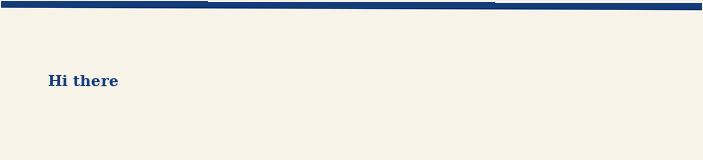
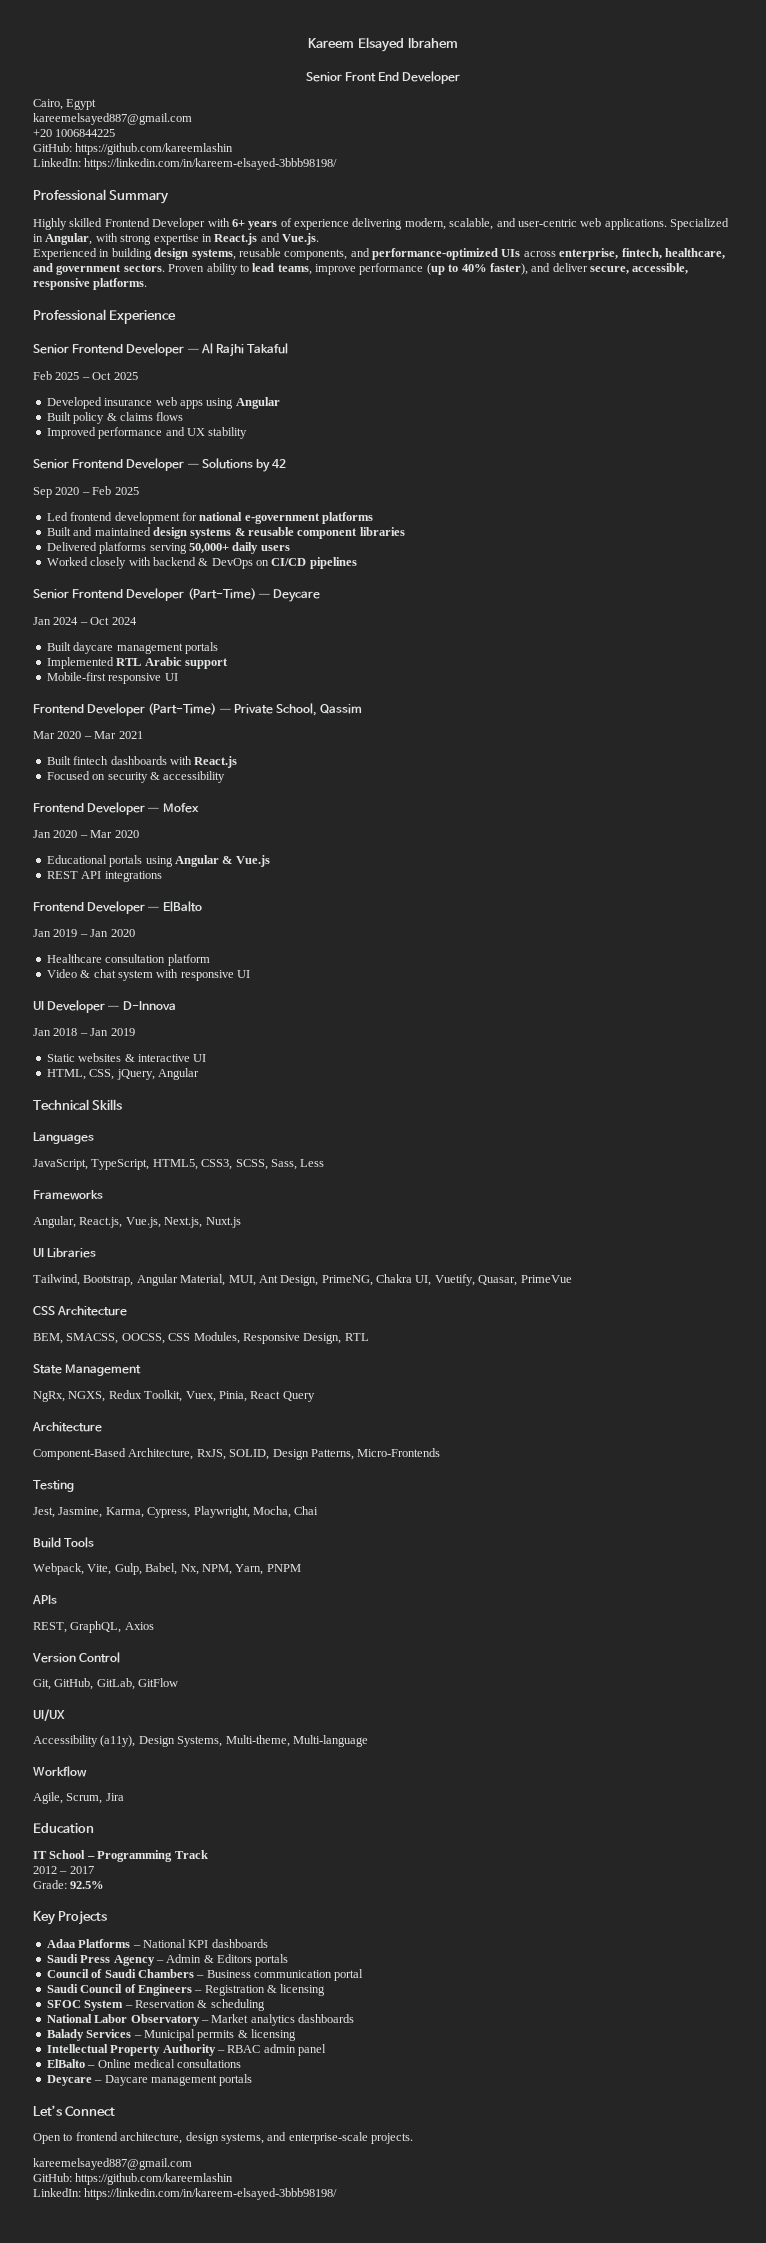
- Hi there
+ Kareem Elsayed Ibrahem
+ Senior Front End Developer
+ Cairo, Egypt
+ kareemelsayed887@gmail.com
+ +20 1006844225
+ GitHub: https://github.com/kareemlashin
+ LinkedIn: https://linkedin.com/in/kareem-elsayed-3bbb98198/
+ Professional Summary
+ Highly skilled Frontend Developer with 6+ years of experience delivering modern, scalable, and user-centric web applications. Specialized in Angular, with strong expertise in React.js and Vue.js.
+ Experienced in building design systems, reusable components, and performance-optimized UIs across enterprise, fintech, healthcare, and government sectors. Proven ability to lead teams, improve performance (up to 40% faster), and deliver secure, accessible, responsive platforms.
+ Professional Experience
+ Senior Frontend Developer — Al Rajhi Takaful
+ Feb 2025 – Oct 2025
+ Developed insurance web apps using Angular
+ Built policy & claims flows
+ Improved performance and UX stability
+ Senior Frontend Developer — Solutions by 42
+ Sep 2020 – Feb 2025
+ Led frontend development for national e-government platforms
+ Built and maintained design systems & reusable component libraries
+ Delivered platforms serving 50,000+ daily users
+ Worked closely with backend & DevOps on CI/CD pipelines
+ Senior Frontend Developer (Part-Time) — Deycare
+ Jan 2024 – Oct 2024
+ Built daycare management portals
+ Implemented RTL Arabic support
+ Mobile-first responsive UI
+ Frontend Developer (Part-Time) — Private School, Qassim
+ Mar 2020 – Mar 2021
+ Built fintech dashboards with React.js
+ Focused on security & accessibility
+ Frontend Developer — Mofex
+ Jan 2020 – Mar 2020
+ Educational portals using Angular & Vue.js
+ REST API integrations
+ Frontend Developer — ElBalto
+ Jan 2019 – Jan 2020
+ Healthcare consultation platform
+ Video & chat system with responsive UI
+ UI Developer — D-Innova
+ Jan 2018 – Jan 2019
+ Static websites & interactive UI
+ HTML, CSS, jQuery, Angular
+ Technical Skills
+ Languages
+ JavaScript, TypeScript, HTML5, CSS3, SCSS, Sass, Less
+ Frameworks
+ Angular, React.js, Vue.js, Next.js, Nuxt.js
+ UI Libraries
+ Tailwind, Bootstrap, Angular Material, MUI, Ant Design, PrimeNG, Chakra UI, Vuetify, Quasar, PrimeVue
+ CSS Architecture
+ BEM, SMACSS, OOCSS, CSS Modules, Responsive Design, RTL
+ State Management
+ NgRx, NGXS, Redux Toolkit, Vuex, Pinia, React Query
+ Architecture
+ Component-Based Architecture, RxJS, SOLID, Design Patterns, Micro-Frontends
+ Testing
+ Jest, Jasmine, Karma, Cypress, Playwright, Mocha, Chai
+ Build Tools
+ Webpack, Vite, Gulp, Babel, Nx, NPM, Yarn, PNPM
+ APIs
+ REST, GraphQL, Axios
+ Version Control
+ Git, GitHub, GitLab, GitFlow
+ UI/UX
+ Accessibility (a11y), Design Systems, Multi-theme, Multi-language
+ Workflow
+ Agile, Scrum, Jira
+ Education
+ IT School – Programming Track
+ 2012 – 2017
+ Grade: 92.5%
+ Key Projects
+ Adaa Platforms – National KPI dashboards
+ Saudi Press Agency – Admin & Editors portals
+ Council of Saudi Chambers – Business communication portal
+ Saudi Council of Engineers – Registration & licensing
+ SFOC System – Reservation & scheduling
+ National Labor Observatory – Market analytics dashboards
+ Balady Services – Municipal permits & licensing
+ Intellectual Property Authority – RBAC admin panel
+ ElBalto – Online medical consultations
+ Deycare – Daycare management portals
+ Let’s Connect
+ Open to frontend architecture, design systems, and enterprise-scale projects.
+ kareemelsayed887@gmail.com
+ GitHub: https://github.com/kareemlashin
+ LinkedIn: https://linkedin.com/in/kareem-elsayed-3bbb98198/

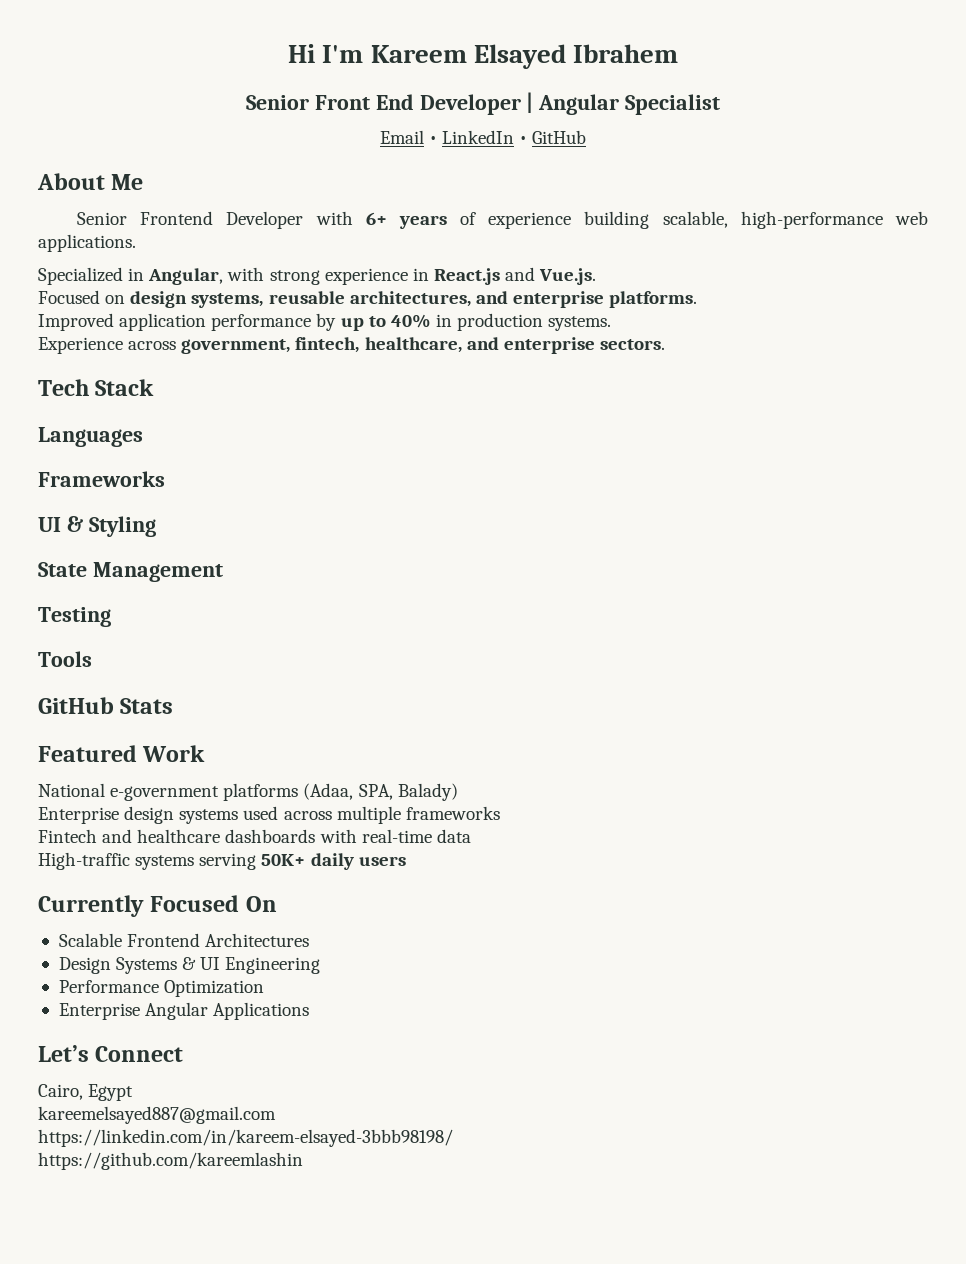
- Kareem Elsayed Ibrahem
+ Hi I'm Kareem Elsayed Ibrahem
- Senior Front End Developer
- Cairo, Egypt
- kareemelsayed887@gmail.com
- +20 1006844225
- GitHub: https://github.com/kareemlashin
- LinkedIn: https://linkedin.com/in/kareem-elsayed-3bbb98198/
- Professional Summary
- Highly skilled Frontend Developer with 6+ years of experience delivering modern, scalable, and user-centric web applications. Specialized in Angular, with strong expertise in React.js and Vue.js.
+ Senior Front End Developer | Angular Specialist
+ Email • LinkedIn • GitHub
+ About Me
+ Senior Frontend Developer with 6+ years of experience building scalable, high-performance web applications.
+ Specialized in Angular, with strong experience in React.js and Vue.js.
- Experienced in building design systems, reusable components, and performance-optimized UIs across enterprise, fintech, healthcare, and government sectors. Proven ability to lead teams, improve performance (up to 40% faster), and deliver secure, accessible, responsive platforms.
- Professional Experience
- Senior Frontend Developer — Al Rajhi Takaful
- Feb 2025 – Oct 2025
- Developed insurance web apps using Angular
- Built policy & claims flows
- Improved performance and UX stability
- Senior Frontend Developer — Solutions by 42
- Sep 2020 – Feb 2025
- Led frontend development for national e-government platforms
- Built and maintained design systems & reusable component libraries
- Delivered platforms serving 50,000+ daily users
- Worked closely with backend & DevOps on CI/CD pipelines
- Senior Frontend Developer (Part-Time) — Deycare
- Jan 2024 – Oct 2024
- Built daycare management portals
- Implemented RTL Arabic support
- Mobile-first responsive UI
- Frontend Developer (Part-Time) — Private School, Qassim
- Mar 2020 – Mar 2021
- Built fintech dashboards with React.js
- Focused on security & accessibility
- Frontend Developer — Mofex
- Jan 2020 – Mar 2020
- Educational portals using Angular & Vue.js
- REST API integrations
- Frontend Developer — ElBalto
- Jan 2019 – Jan 2020
- Healthcare consultation platform
- Video & chat system with responsive UI
- UI Developer — D-Innova
- Jan 2018 – Jan 2019
- Static websites & interactive UI
- HTML, CSS, jQuery, Angular
- Technical Skills
+ Focused on design systems, reusable architectures, and enterprise platforms.
+ Improved application performance by up to 40% in production systems.
+ Experience across government, fintech, healthcare, and enterprise sectors.
+ Tech Stack
  Languages
- JavaScript, TypeScript, HTML5, CSS3, SCSS, Sass, Less
  Frameworks
- Angular, React.js, Vue.js, Next.js, Nuxt.js
- UI Libraries
- Tailwind, Bootstrap, Angular Material, MUI, Ant Design, PrimeNG, Chakra UI, Vuetify, Quasar, PrimeVue
- CSS Architecture
- BEM, SMACSS, OOCSS, CSS Modules, Responsive Design, RTL
+ UI & Styling
  State Management
- NgRx, NGXS, Redux Toolkit, Vuex, Pinia, React Query
- Architecture
- Component-Based Architecture, RxJS, SOLID, Design Patterns, Micro-Frontends
  Testing
- Jest, Jasmine, Karma, Cypress, Playwright, Mocha, Chai
- Build Tools
- Webpack, Vite, Gulp, Babel, Nx, NPM, Yarn, PNPM
- APIs
- REST, GraphQL, Axios
- Version Control
- Git, GitHub, GitLab, GitFlow
- UI/UX
- Accessibility (a11y), Design Systems, Multi-theme, Multi-language
- Workflow
- Agile, Scrum, Jira
- Education
- IT School – Programming Track
- 2012 – 2017
- Grade: 92.5%
- Key Projects
- Adaa Platforms – National KPI dashboards
- Saudi Press Agency – Admin & Editors portals
- Council of Saudi Chambers – Business communication portal
- Saudi Council of Engineers – Registration & licensing
- SFOC System – Reservation & scheduling
- National Labor Observatory – Market analytics dashboards
- Balady Services – Municipal permits & licensing
- Intellectual Property Authority – RBAC admin panel
- ElBalto – Online medical consultations
- Deycare – Daycare management portals
+ Tools
+ GitHub Stats
+ Featured Work
+ National e-government platforms (Adaa, SPA, Balady)
+ Enterprise design systems used across multiple frameworks
+ Fintech and healthcare dashboards with real-time data
+ High-traffic systems serving 50K+ daily users
+ Currently Focused On
+ Scalable Frontend Architectures
+ Design Systems & UI Engineering
+ Performance Optimization
+ Enterprise Angular Applications
  Let’s Connect
- Open to frontend architecture, design systems, and enterprise-scale projects.
+ Cairo, Egypt
  kareemelsayed887@gmail.com
- GitHub: https://github.com/kareemlashin
- LinkedIn: https://linkedin.com/in/kareem-elsayed-3bbb98198/
+ https://linkedin.com/in/kareem-elsayed-3bbb98198/
+ https://github.com/kareemlashin

